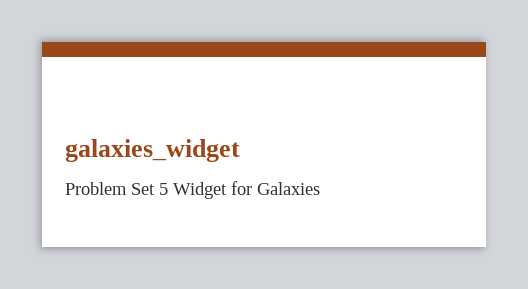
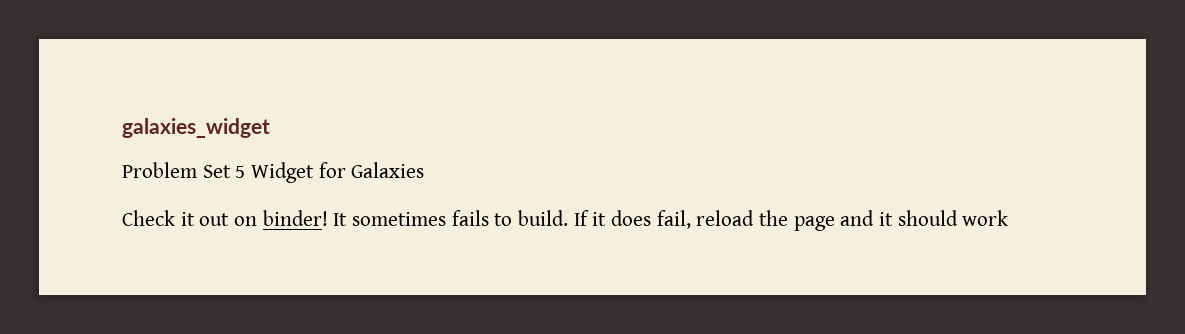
+ Check it out on binder! It sometimes fails to build. If it does fail, reload the page and it should work

